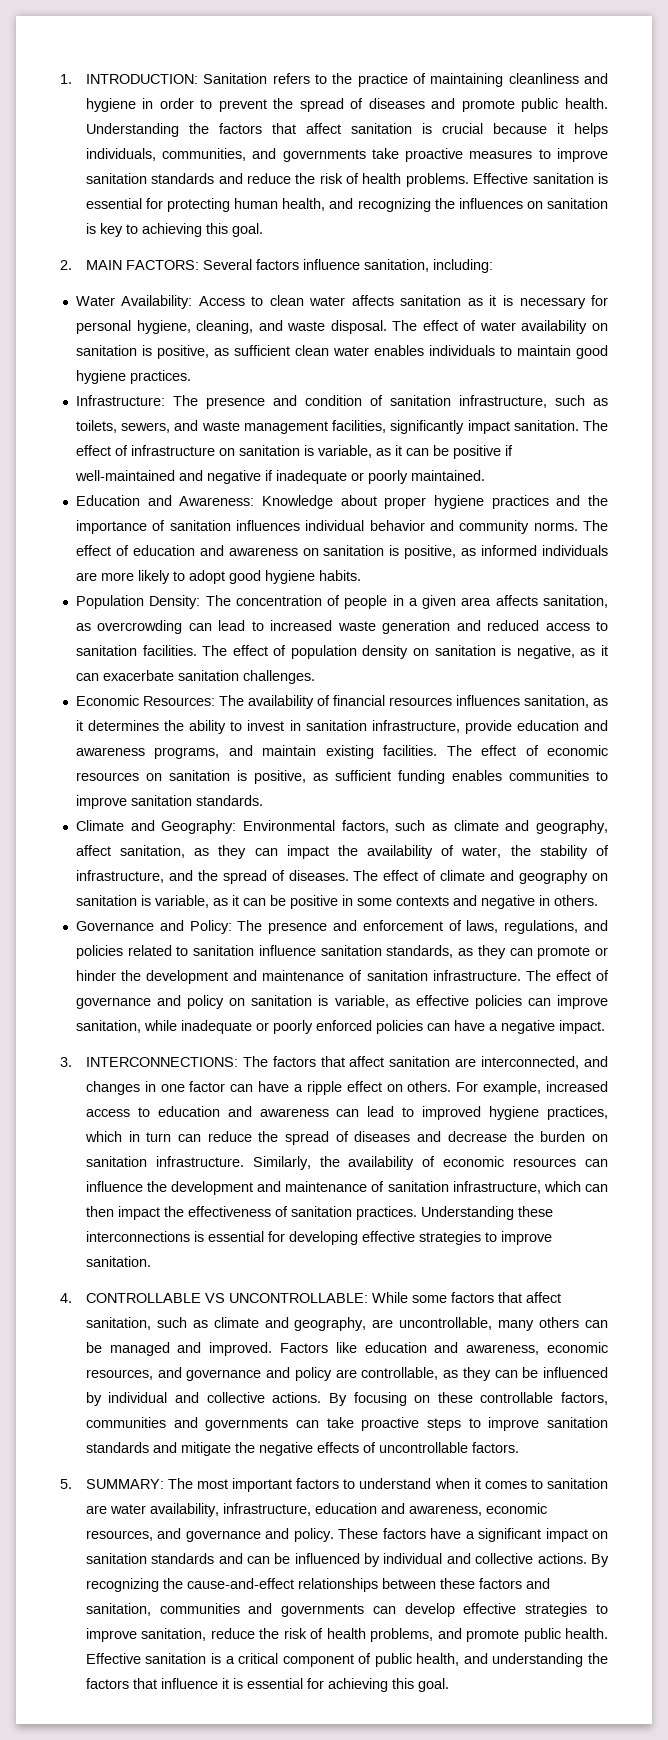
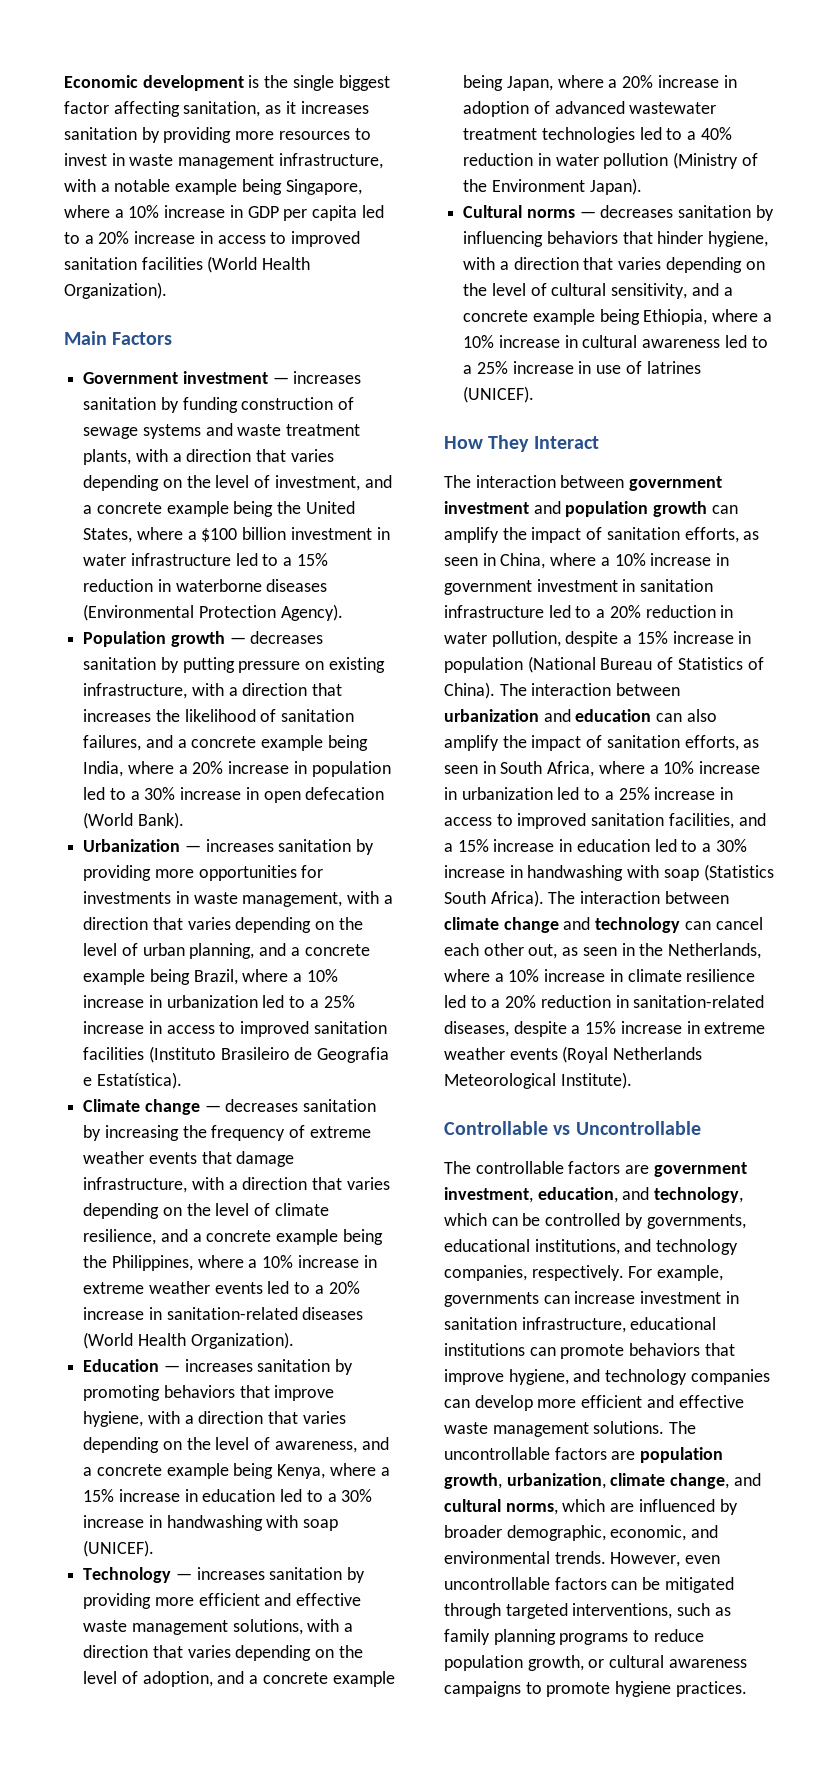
- 1. INTRODUCTION: Sanitation refers to the practice of maintaining cleanliness and hygiene in order to prevent the spread of diseases and promote public health. Understanding the factors that affect sanitation is crucial because it helps individuals, communities, and governments take proactive measures to improve sanitation standards and reduce the risk of health problems. Effective sanitation is essential for protecting human health, and recognizing the influences on sanitation is key to achieving this goal.
- 2. MAIN FACTORS: Several factors influence sanitation, including:
- Water Availability: Access to clean water affects sanitation as it is necessary for personal hygiene, cleaning, and waste disposal. The effect of water availability on sanitation is positive, as sufficient clean water enables individuals to maintain good hygiene practices.
- Infrastructure: The presence and condition of sanitation infrastructure, such as toilets, sewers, and waste management facilities, significantly impact sanitation. The effect of infrastructure on sanitation is variable, as it can be positive if well-maintained and negative if inadequate or poorly maintained.
- Education and Awareness: Knowledge about proper hygiene practices and the importance of sanitation influences individual behavior and community norms. The effect of education and awareness on sanitation is positive, as informed individuals are more likely to adopt good hygiene habits.
- Population Density: The concentration of people in a given area affects sanitation, as overcrowding can lead to increased waste generation and reduced access to sanitation facilities. The effect of population density on sanitation is negative, as it can exacerbate sanitation challenges.
- Economic Resources: The availability of financial resources influences sanitation, as it determines the ability to invest in sanitation infrastructure, provide education and awareness programs, and maintain existing facilities. The effect of economic resources on sanitation is positive, as sufficient funding enables communities to improve sanitation standards.
- Climate and Geography: Environmental factors, such as climate and geography, affect sanitation, as they can impact the availability of water, the stability of infrastructure, and the spread of diseases. The effect of climate and geography on sanitation is variable, as it can be positive in some contexts and negative in others.
- Governance and Policy: The presence and enforcement of laws, regulations, and policies related to sanitation influence sanitation standards, as they can promote or hinder the development and maintenance of sanitation infrastructure. The effect of governance and policy on sanitation is variable, as effective policies can improve sanitation, while inadequate or poorly enforced policies can have a negative impact.
- 3. INTERCONNECTIONS: The factors that affect sanitation are interconnected, and changes in one factor can have a ripple effect on others. For example, increased access to education and awareness can lead to improved hygiene practices, which in turn can reduce the spread of diseases and decrease the burden on sanitation infrastructure. Similarly, the availability of economic resources can influence the development and maintenance of sanitation infrastructure, which can then impact the effectiveness of sanitation practices. Understanding these interconnections is essential for developing effective strategies to improve sanitation.
- 4. CONTROLLABLE VS UNCONTROLLABLE: While some factors that affect sanitation, such as climate and geography, are uncontrollable, many others can be managed and improved. Factors like education and awareness, economic resources, and governance and policy are controllable, as they can be influenced by individual and collective actions. By focusing on these controllable factors, communities and governments can take proactive steps to improve sanitation standards and mitigate the negative effects of uncontrollable factors.
- 5. SUMMARY: The most important factors to understand when it comes to sanitation are water availability, infrastructure, education and awareness, economic resources, and governance and policy. These factors have a significant impact on sanitation standards and can be influenced by individual and collective actions. By recognizing the cause-and-effect relationships between these factors and sanitation, communities and governments can develop effective strategies to improve sanitation, reduce the risk of health problems, and promote public health. Effective sanitation is a critical component of public health, and understanding the factors that influence it is essential for achieving this goal.
+ Economic development is the single biggest factor affecting sanitation, as it increases sanitation by providing more resources to invest in waste management infrastructure, with a notable example being Singapore, where a 10% increase in GDP per capita led to a 20% increase in access to improved sanitation facilities (World Health Organization).
+ Main Factors
+ Government investment — increases sanitation by funding construction of sewage systems and waste treatment plants, with a direction that varies depending on the level of investment, and a concrete example being the United States, where a $100 billion investment in water infrastructure led to a 15% reduction in waterborne diseases (Environmental Protection Agency).
+ Population growth — decreases sanitation by putting pressure on existing infrastructure, with a direction that increases the likelihood of sanitation failures, and a concrete example being India, where a 20% increase in population led to a 30% increase in open defecation (World Bank).
+ Urbanization — increases sanitation by providing more opportunities for investments in waste management, with a direction that varies depending on the level of urban planning, and a concrete example being Brazil, where a 10% increase in urbanization led to a 25% increase in access to improved sanitation facilities (Instituto Brasileiro de Geografia e Estatística).
+ Climate change — decreases sanitation by increasing the frequency of extreme weather events that damage infrastructure, with a direction that varies depending on the level of climate resilience, and a concrete example being the Philippines, where a 10% increase in extreme weather events led to a 20% increase in sanitation-related diseases (World Health Organization).
+ Education — increases sanitation by promoting behaviors that improve hygiene, with a direction that varies depending on the level of awareness, and a concrete example being Kenya, where a 15% increase in education led to a 30% increase in handwashing with soap (UNICEF).
+ Technology — increases sanitation by providing more efficient and effective waste management solutions, with a direction that varies depending on the level of adoption, and a concrete example being Japan, where a 20% increase in adoption of advanced wastewater treatment technologies led to a 40% reduction in water pollution (Ministry of the Environment Japan).
+ Cultural norms — decreases sanitation by influencing behaviors that hinder hygiene, with a direction that varies depending on the level of cultural sensitivity, and a concrete example being Ethiopia, where a 10% increase in cultural awareness led to a 25% increase in use of latrines (UNICEF).
+ How They Interact
+ The interaction between government investment and population growth can amplify the impact of sanitation efforts, as seen in China, where a 10% increase in government investment in sanitation infrastructure led to a 20% reduction in water pollution, despite a 15% increase in population (National Bureau of Statistics of China). The interaction between urbanization and education can also amplify the impact of sanitation efforts, as seen in South Africa, where a 10% increase in urbanization led to a 25% increase in access to improved sanitation facilities, and a 15% increase in education led to a 30% increase in handwashing with soap (Statistics South Africa). The interaction between climate change and technology can cancel each other out, as seen in the Netherlands, where a 10% increase in climate resilience led to a 20% reduction in sanitation-related diseases, despite a 15% increase in extreme weather events (Royal Netherlands Meteorological Institute).
+ Controllable vs Uncontrollable
+ The controllable factors are government investment, education, and technology, which can be controlled by governments, educational institutions, and technology companies, respectively. For example, governments can increase investment in sanitation infrastructure, educational institutions can promote behaviors that improve hygiene, and technology companies can develop more efficient and effective waste management solutions. The uncontrollable factors are population growth, urbanization, climate change, and cultural norms, which are influenced by broader demographic, economic, and environmental trends. However, even uncontrollable factors can be mitigated through targeted interventions, such as family planning programs to reduce population growth, or cultural awareness campaigns to promote hygiene practices.

